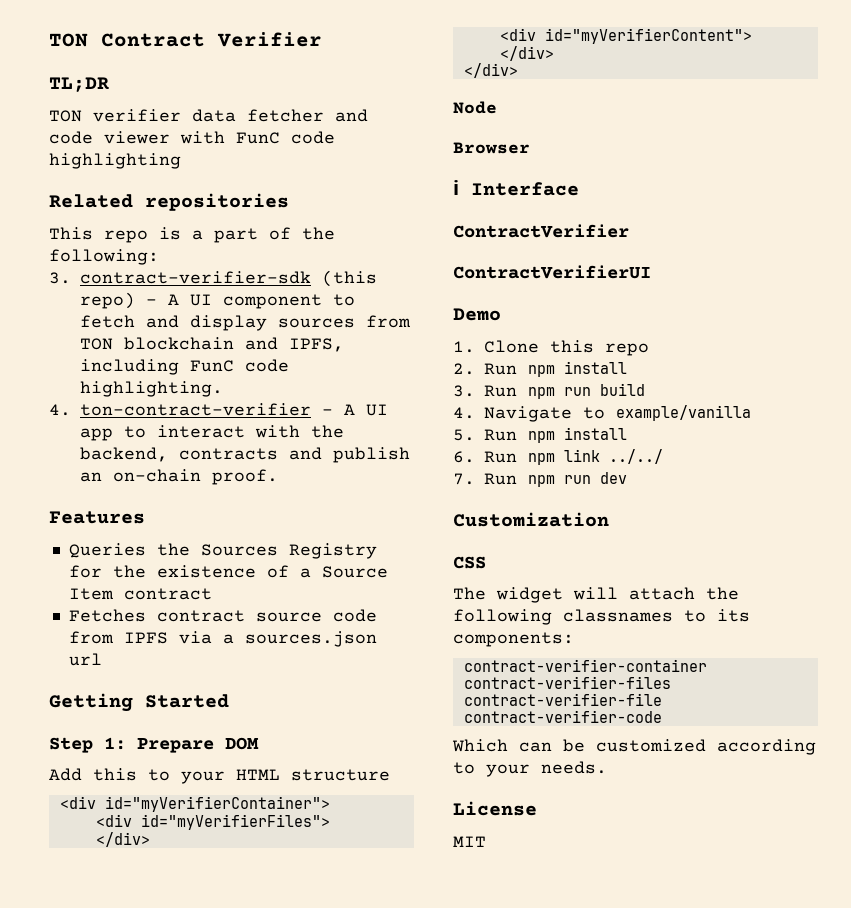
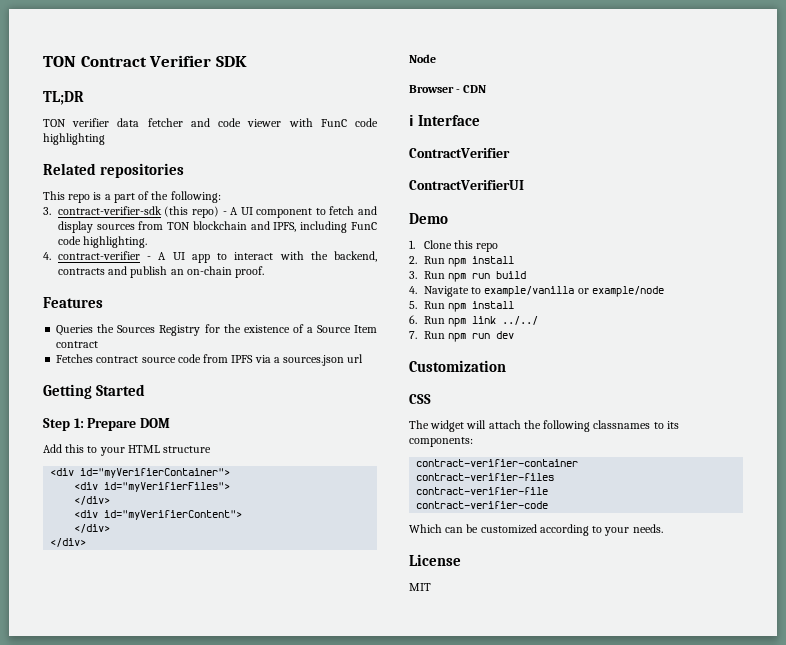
- TON Contract Verifier
+ TON Contract Verifier SDK
- 4. ton-contract-verifier - A UI app to interact with the backend, contracts and publish an on-chain proof.
+ 4. contract-verifier - A UI app to interact with the backend, contracts and publish an on-chain proof.
- Browser
+ Browser - CDN
- 4. Navigate to example/vanilla
+ 4. Navigate to example/vanilla or example/node

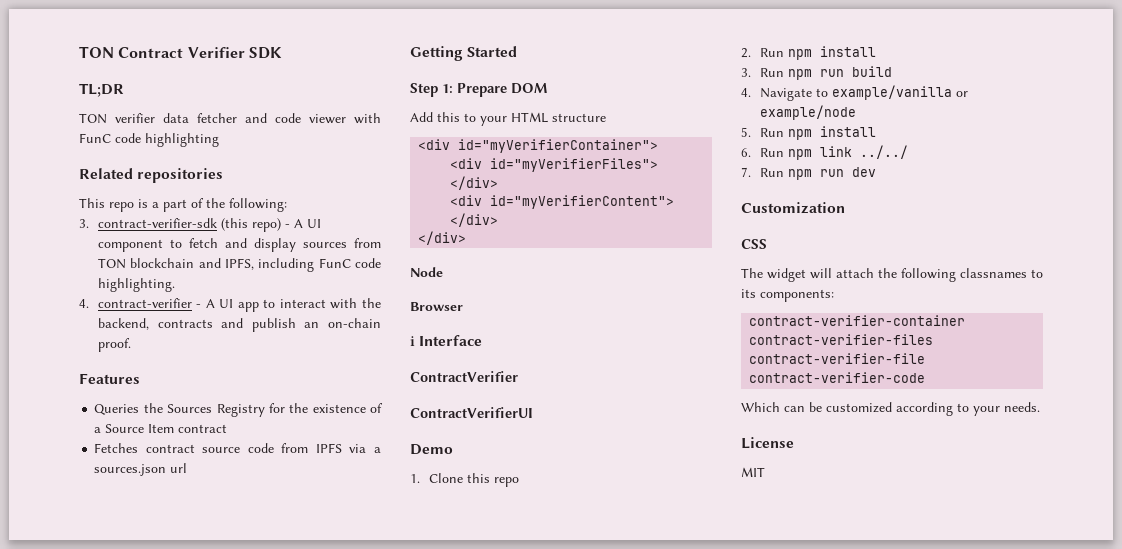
- Browser - CDN
+ Browser

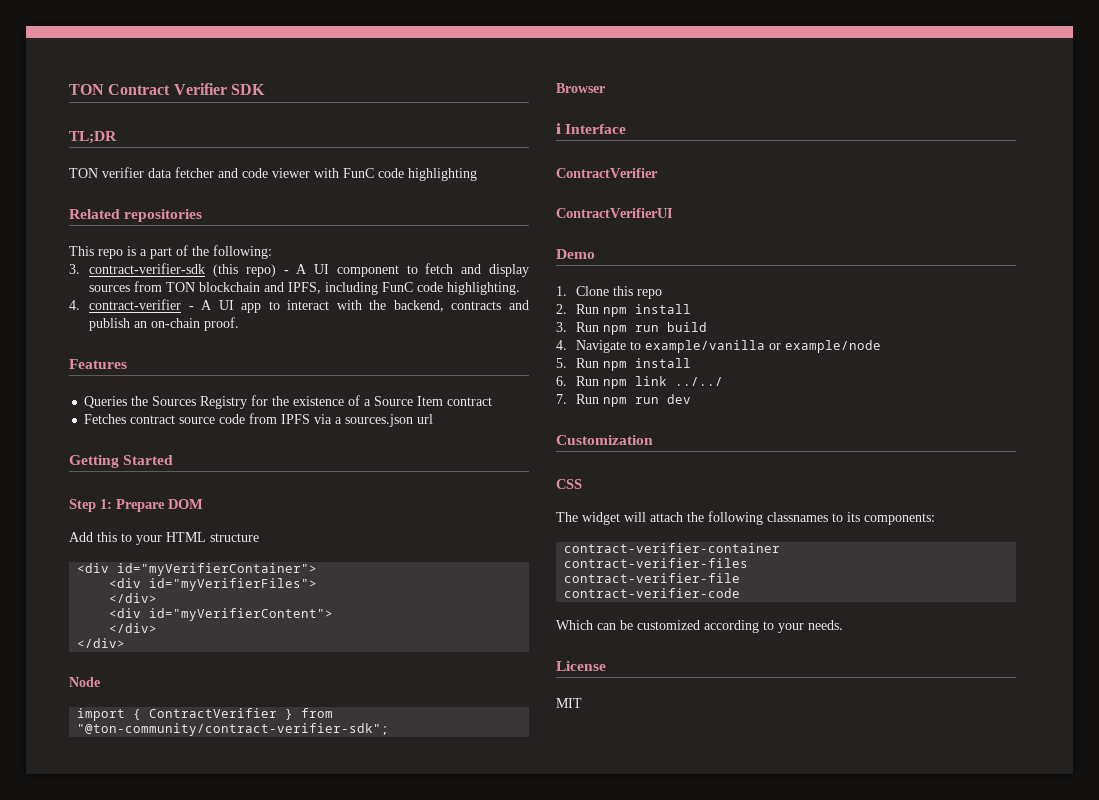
+ import { ContractVerifier } from "@ton-community/contract-verifier-sdk";

